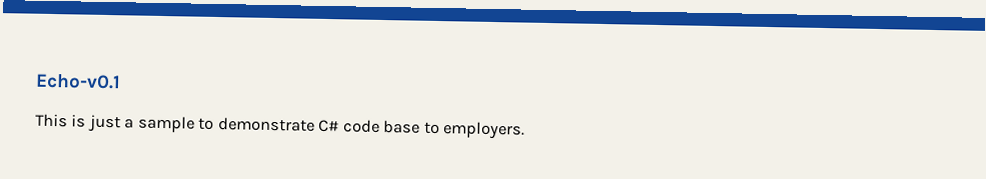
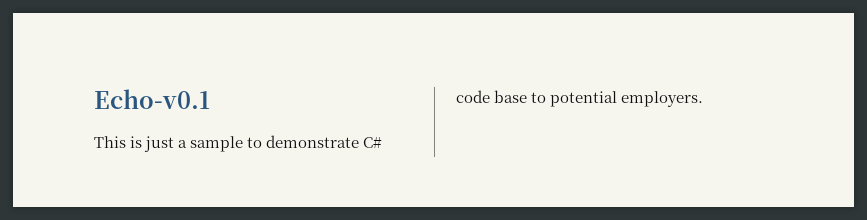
- This is just a sample to demonstrate C# code base to employers.
+ This is just a sample to demonstrate C# code base to potential employers.

